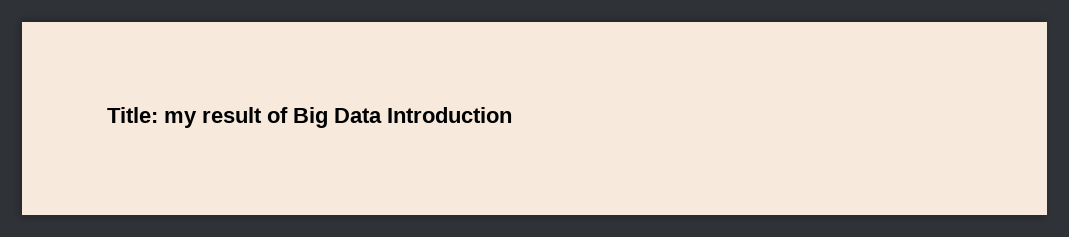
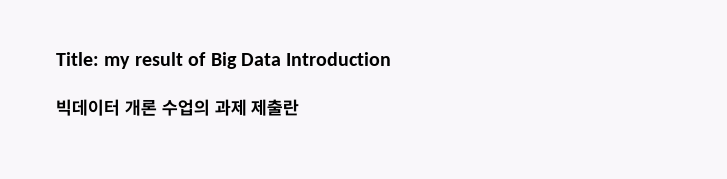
+ 빅데이터 개론 수업의 과제 제출란

